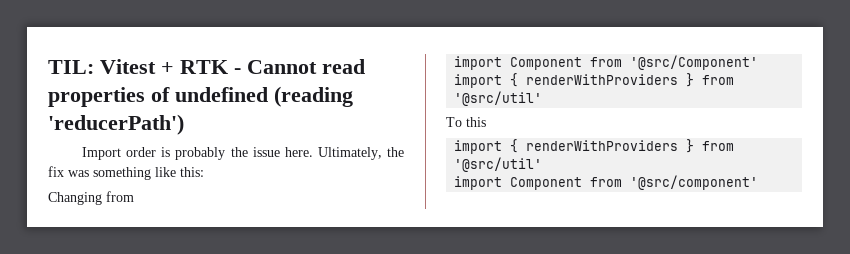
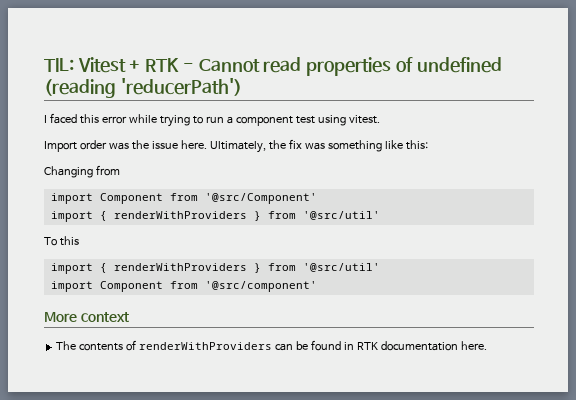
+ I faced this error while trying to run a component test using vitest.
- Import order is probably the issue here.
+ Import order was the issue here.
+ More context
+ The contents of renderWithProviders can be found in RTK documentation here.

